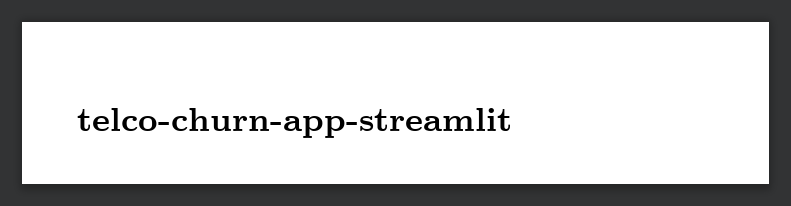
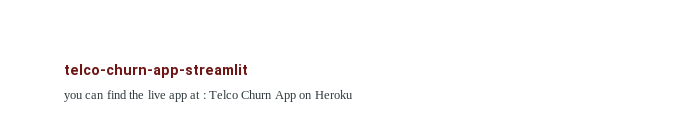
+ you can find the live app at : Telco Churn App on Heroku

